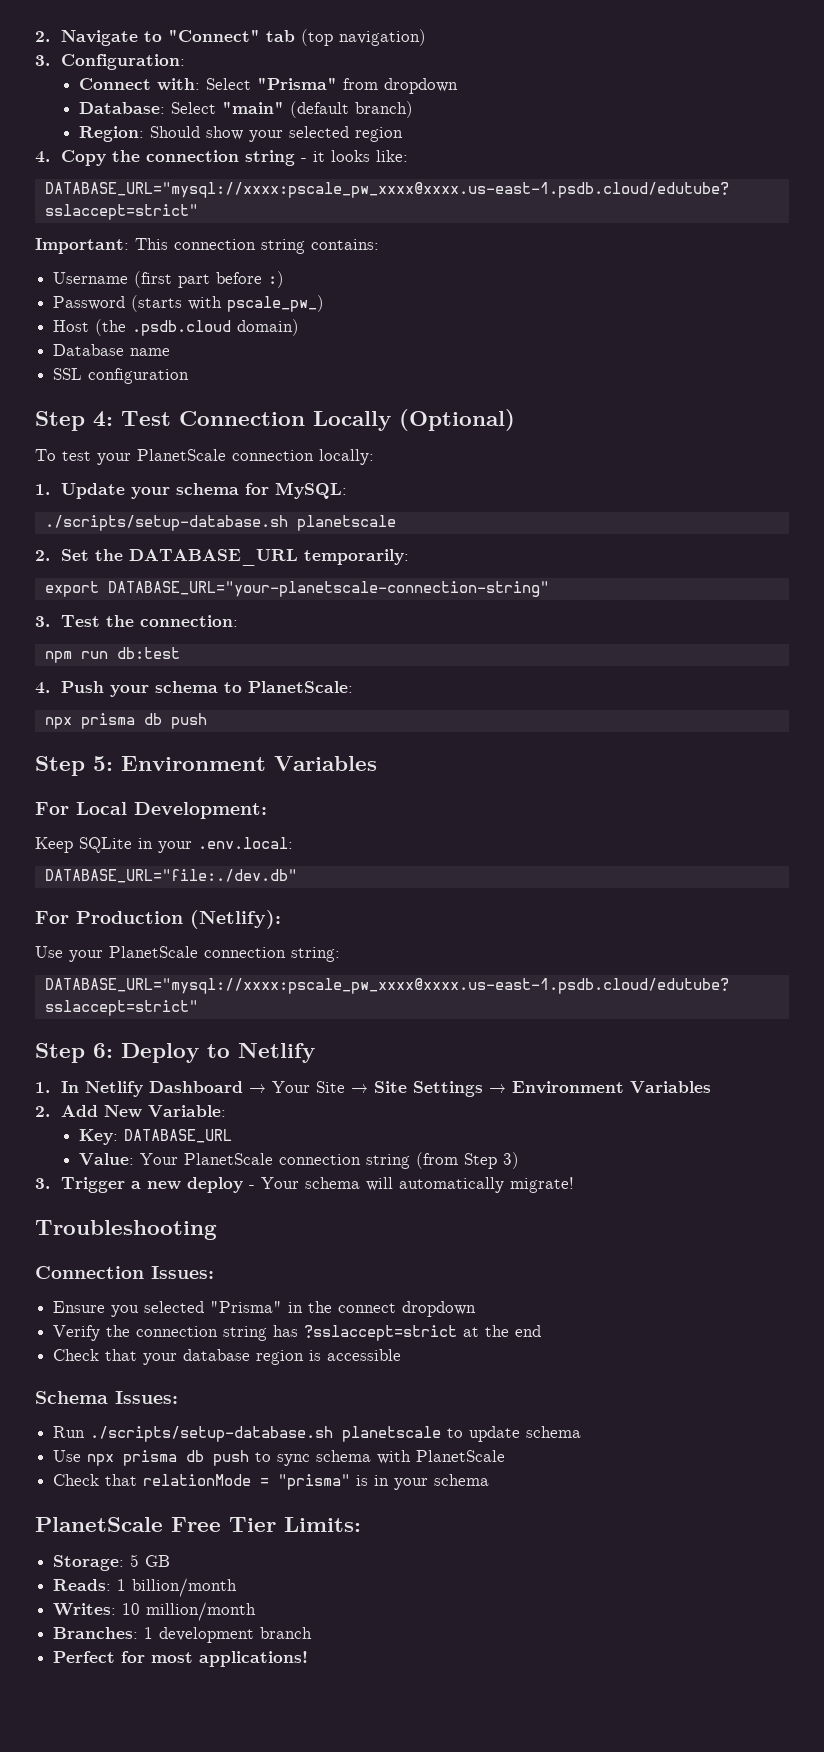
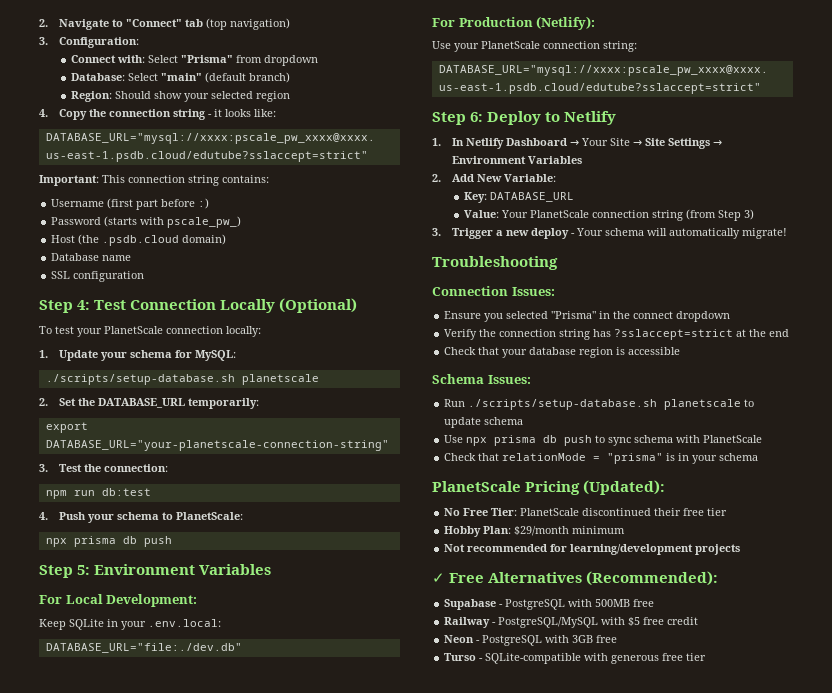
- PlanetScale Free Tier Limits:
- Storage: 5 GB
- Reads: 1 billion/month
- Writes: 10 million/month
- Branches: 1 development branch
- Perfect for most applications!
+ PlanetScale Pricing (Updated):
+ No Free Tier: PlanetScale discontinued their free tier
+ Hobby Plan: $29/month minimum
+ Not recommended for learning/development projects
+ ✓ Free Alternatives (Recommended):
+ Supabase - PostgreSQL with 500MB free
+ Railway - PostgreSQL/MySQL with $5 free credit
+ Neon - PostgreSQL with 3GB free
+ Turso - SQLite-compatible with generous free tier

